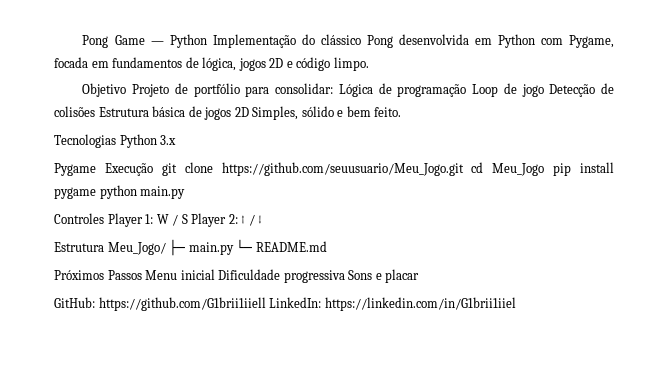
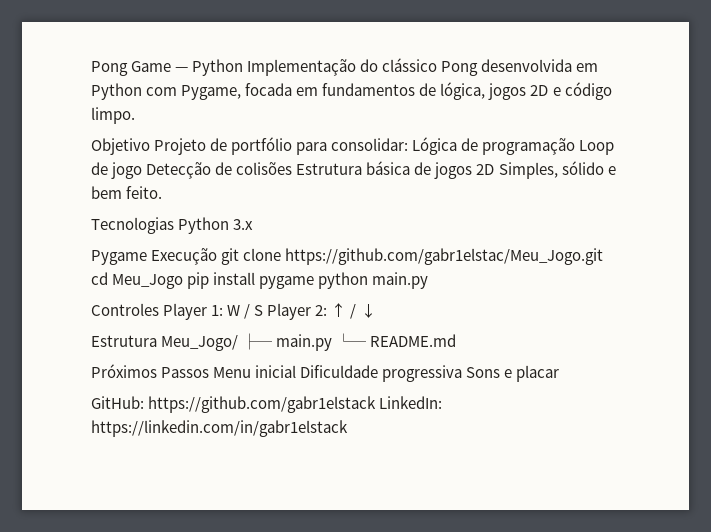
- Pygame Execução git clone https://github.com/seuusuario/Meu_Jogo.git cd Meu_Jogo pip install pygame python main.py
+ Pygame Execução git clone https://github.com/gabr1elstac/Meu_Jogo.git cd Meu_Jogo pip install pygame python main.py
- GitHub: https://github.com/G1brii1iiell LinkedIn: https://linkedin.com/in/G1brii1iiel
+ GitHub: https://github.com/gabr1elstack LinkedIn: https://linkedin.com/in/gabr1elstack

